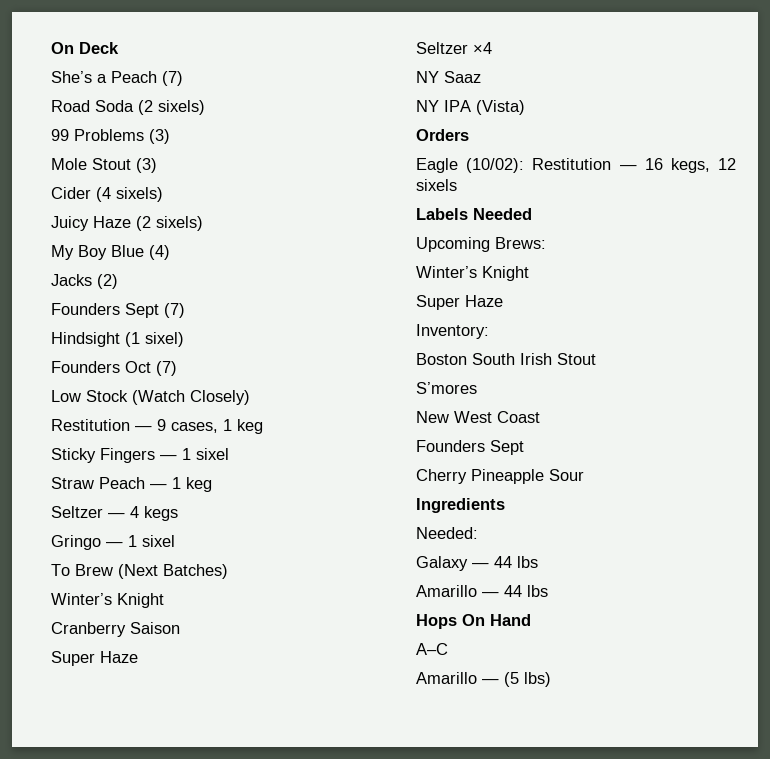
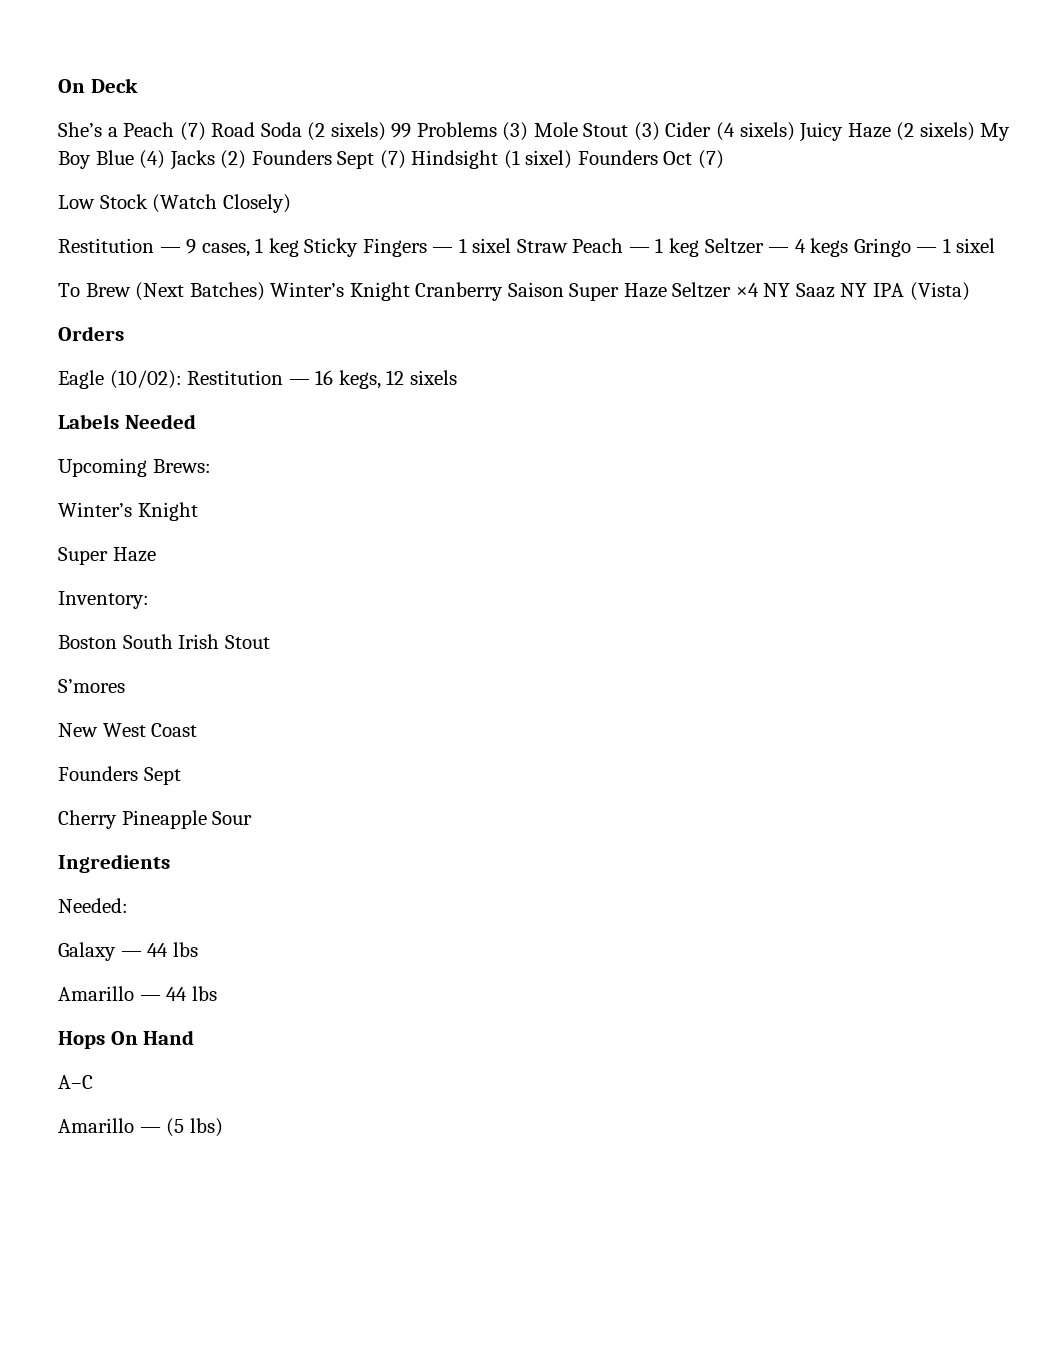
- She’s a Peach (7)
- Road Soda (2 sixels)
- 99 Problems (3)
- Mole Stout (3)
- Cider (4 sixels)
- Juicy Haze (2 sixels)
- My Boy Blue (4)
- Jacks (2)
- Founders Sept (7)
- Hindsight (1 sixel)
- Founders Oct (7)
+ She’s a Peach (7) Road Soda (2 sixels) 99 Problems (3) Mole Stout (3) Cider (4 sixels) Juicy Haze (2 sixels) My Boy Blue (4) Jacks (2) Founders Sept (7) Hindsight (1 sixel) Founders Oct (7)
- Restitution — 9 cases, 1 keg
- Sticky Fingers — 1 sixel
- Straw Peach — 1 keg
- Seltzer — 4 kegs
- Gringo — 1 sixel
+ Restitution — 9 cases, 1 keg Sticky Fingers — 1 sixel Straw Peach — 1 keg Seltzer — 4 kegs Gringo — 1 sixel
- To Brew (Next Batches)
- Winter’s Knight
- Cranberry Saison
- Super Haze
- Seltzer ×4
- NY Saaz
- NY IPA (Vista)
+ To Brew (Next Batches) Winter’s Knight Cranberry Saison Super Haze Seltzer ×4 NY Saaz NY IPA (Vista)

